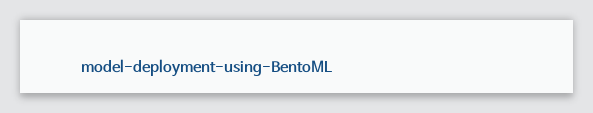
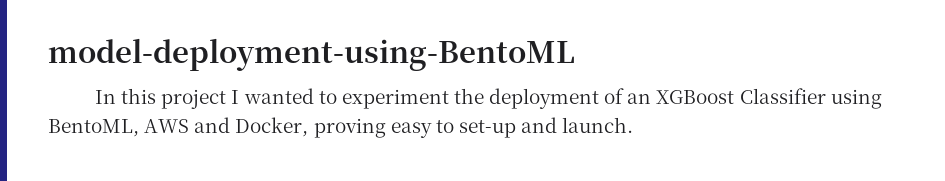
+ In this project I wanted to experiment the deployment of an XGBoost Classifier using BentoML, AWS and Docker, proving easy to set-up and launch.

